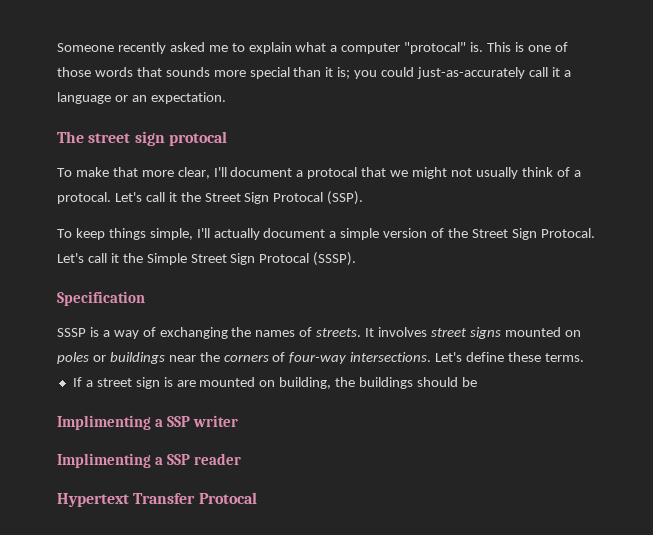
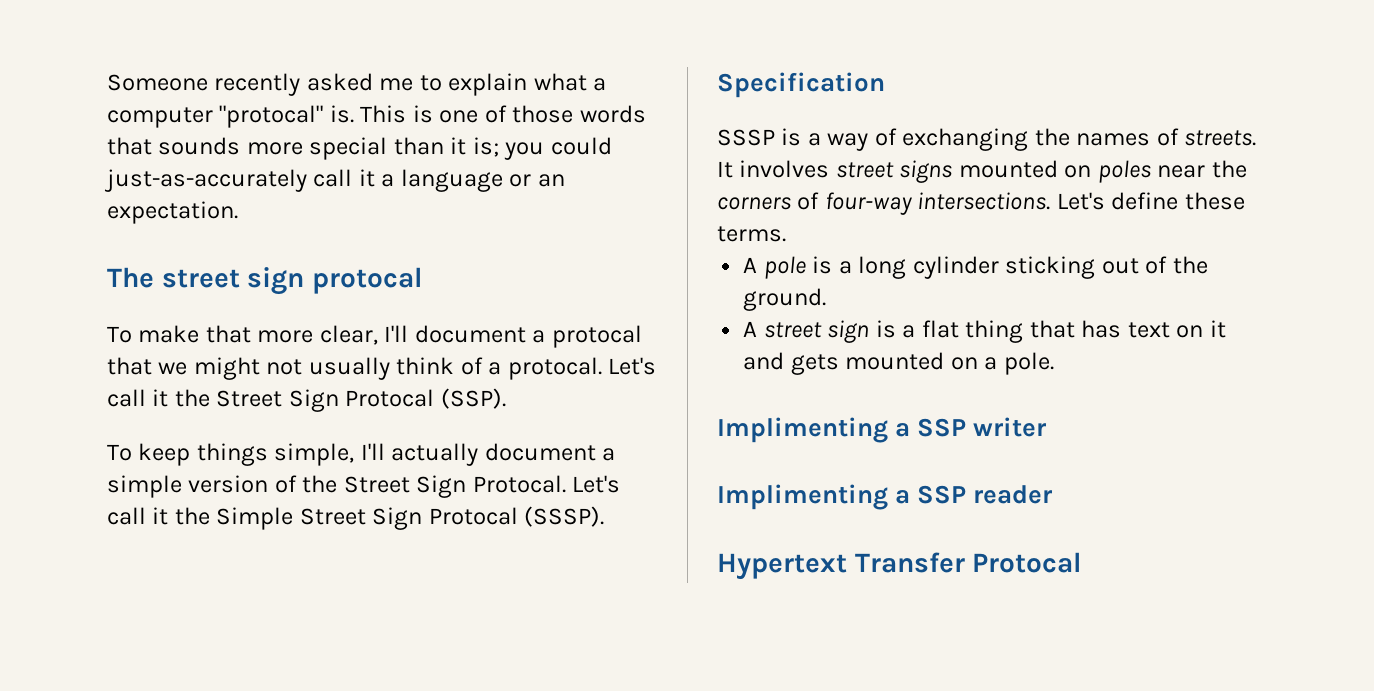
- It involves street signs mounted on poles or buildings near the corners of four-way intersections.
+ It involves street signs mounted on poles near the corners of four-way intersections.
- If a street sign is are mounted on building, the buildings should be
+ A pole is a long cylinder sticking out of the ground.
+ A street sign is a flat thing that has text on it and gets mounted on a pole.

